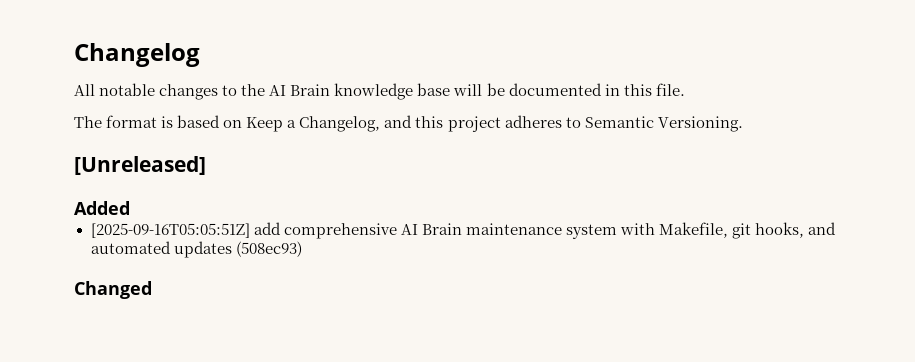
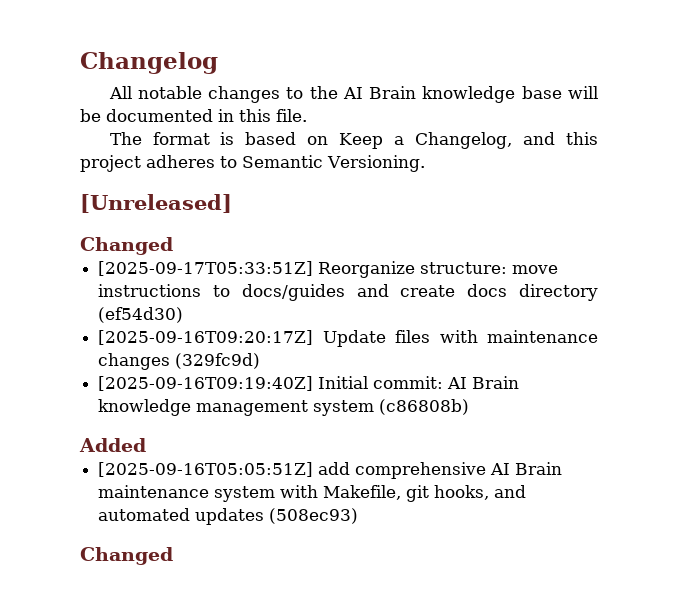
  [Unreleased]
+ Changed
+ [2025-09-17T05:33:51Z] Reorganize structure: move instructions to docs/guides and create docs directory (ef54d30)
+ [2025-09-16T09:20:17Z] Update files with maintenance changes (329fc9d)
+ [2025-09-16T09:19:40Z] Initial commit: AI Brain knowledge management system (c86808b)

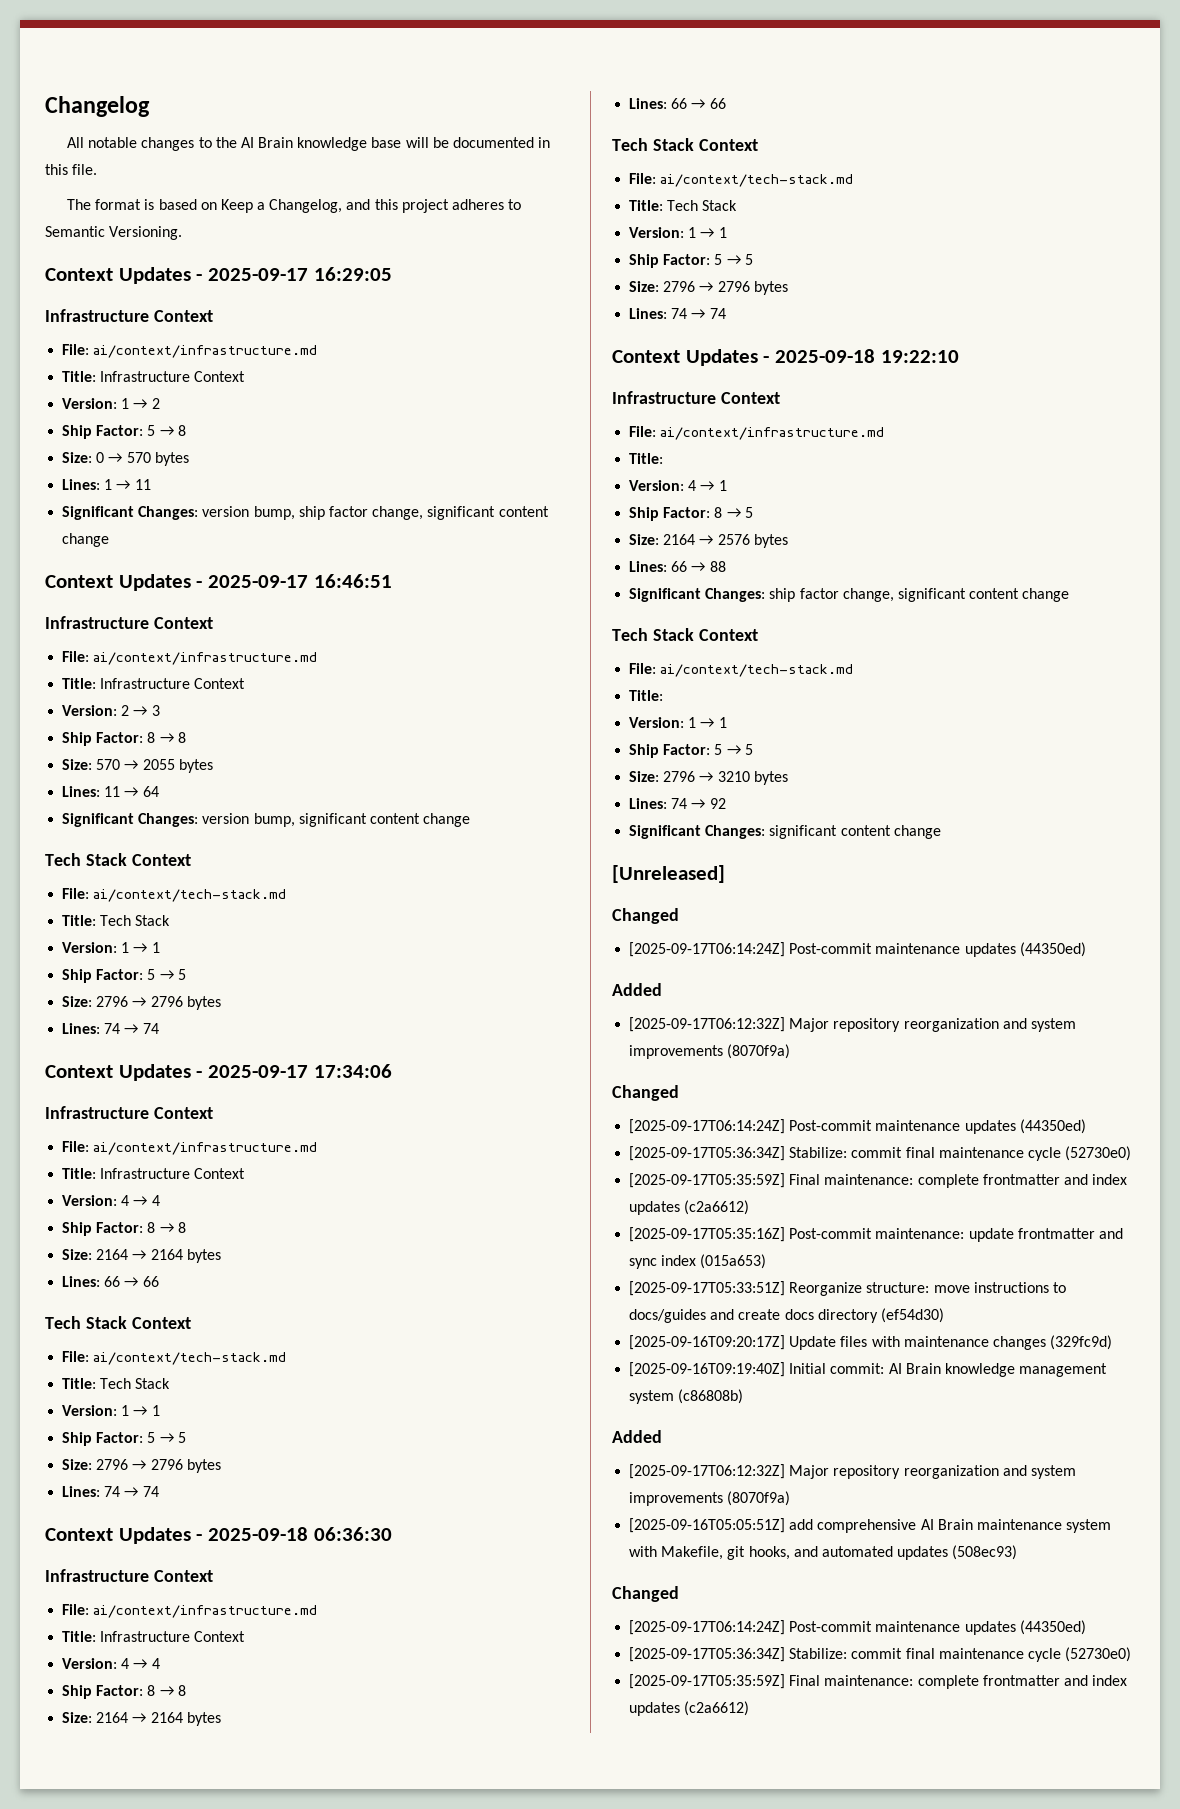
+ Context Updates - 2025-09-17 16:29:05
+ Infrastructure Context
+ File: ai/context/infrastructure.md
+ Title: Infrastructure Context
+ Version: 1 → 2
+ Ship Factor: 5 → 8
+ Size: 0 → 570 bytes
+ Lines: 1 → 11
+ Significant Changes: version bump, ship factor change, significant content change
+ Context Updates - 2025-09-17 16:46:51
+ Infrastructure Context
+ File: ai/context/infrastructure.md
+ Title: Infrastructure Context
+ Version: 2 → 3
+ Ship Factor: 8 → 8
+ Size: 570 → 2055 bytes
+ Lines: 11 → 64
+ Significant Changes: version bump, significant content change
+ Tech Stack Context
+ File: ai/context/tech-stack.md
+ Title: Tech Stack
+ Version: 1 → 1
+ Ship Factor: 5 → 5
+ Size: 2796 → 2796 bytes
+ Lines: 74 → 74
+ Context Updates - 2025-09-17 17:34:06
+ Infrastructure Context
+ File: ai/context/infrastructure.md
+ Title: Infrastructure Context
+ Version: 4 → 4
+ Ship Factor: 8 → 8
+ Size: 2164 → 2164 bytes
+ Lines: 66 → 66
+ Tech Stack Context
+ File: ai/context/tech-stack.md
+ Title: Tech Stack
+ Version: 1 → 1
+ Ship Factor: 5 → 5
+ Size: 2796 → 2796 bytes
+ Lines: 74 → 74
+ Context Updates - 2025-09-18 06:36:30
+ Infrastructure Context
+ File: ai/context/infrastructure.md
+ Title: Infrastructure Context
+ Version: 4 → 4
+ Ship Factor: 8 → 8
+ Size: 2164 → 2164 bytes
+ Lines: 66 → 66
+ Tech Stack Context
+ File: ai/context/tech-stack.md
+ Title: Tech Stack
+ Version: 1 → 1
+ Ship Factor: 5 → 5
+ Size: 2796 → 2796 bytes
+ Lines: 74 → 74
+ Context Updates - 2025-09-18 19:22:10
+ Infrastructure Context
+ File: ai/context/infrastructure.md
+ Title:
+ Version: 4 → 1
+ Ship Factor: 8 → 5
+ Size: 2164 → 2576 bytes
+ Lines: 66 → 88
+ Significant Changes: ship factor change, significant content change
+ Tech Stack Context
+ File: ai/context/tech-stack.md
+ Title:
+ Version: 1 → 1
+ Ship Factor: 5 → 5
+ Size: 2796 → 3210 bytes
+ Lines: 74 → 92
+ Significant Changes: significant content change
  [Unreleased]
  Changed
+ [2025-09-17T06:14:24Z] Post-commit maintenance updates (44350ed)
+ Added
+ [2025-09-17T06:12:32Z] Major repository reorganization and system improvements (8070f9a)
+ Changed
+ [2025-09-17T06:14:24Z] Post-commit maintenance updates (44350ed)
+ [2025-09-17T05:36:34Z] Stabilize: commit final maintenance cycle (52730e0)
+ [2025-09-17T05:35:59Z] Final maintenance: complete frontmatter and index updates (c2a6612)
+ [2025-09-17T05:35:16Z] Post-commit maintenance: update frontmatter and sync index (015a653)
  [2025-09-16T09:19:40Z] Initial commit: AI Brain knowledge management system (c86808b)
  Added
+ [2025-09-17T06:12:32Z] Major repository reorganization and system improvements (8070f9a)
  [2025-09-16T05:05:51Z] add comprehensive AI Brain maintenance system with Makefile, git hooks, and automated updates (508ec93)
  Changed
+ [2025-09-17T06:14:24Z] Post-commit maintenance updates (44350ed)
+ [2025-09-17T05:36:34Z] Stabilize: commit final maintenance cycle (52730e0)
+ [2025-09-17T05:35:59Z] Final maintenance: complete frontmatter and index updates (c2a6612)

